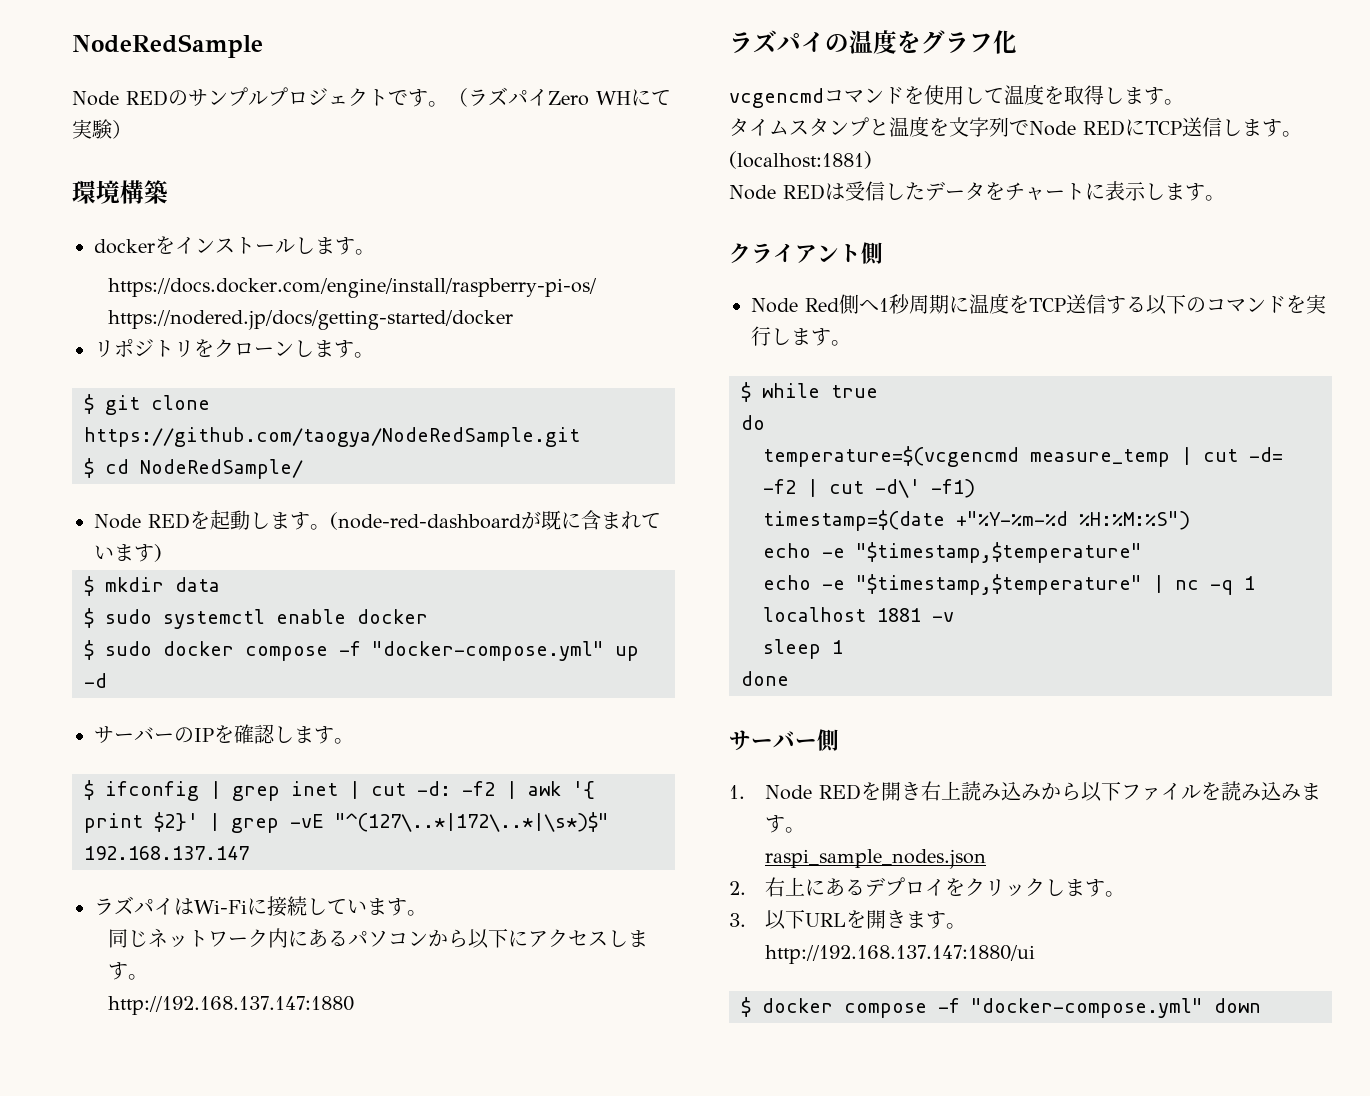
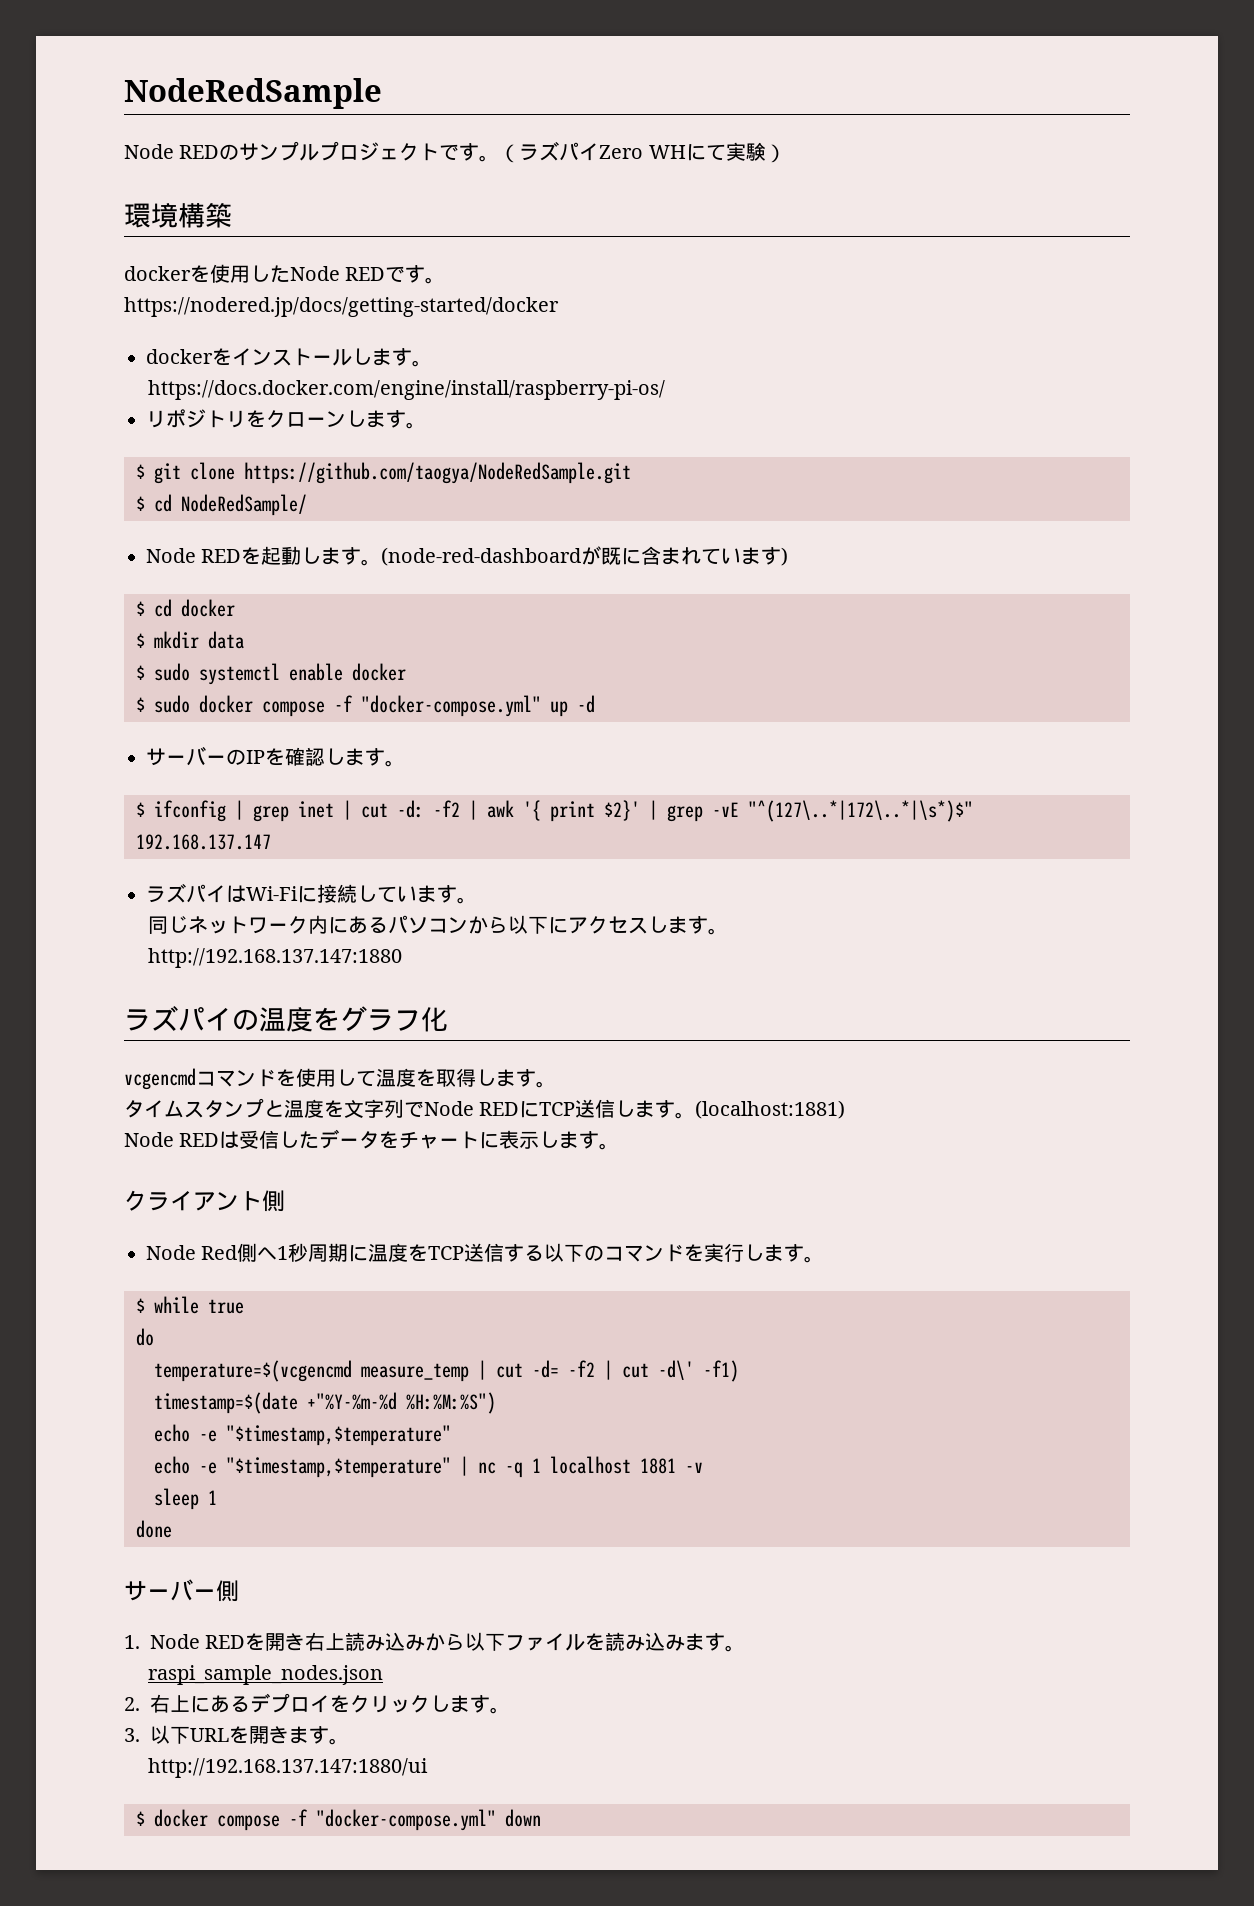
+ dockerを使用したNode REDです。
+ https://nodered.jp/docs/getting-started/docker
- https://docs.docker.com/engine/install/raspberry-pi-os/ https://nodered.jp/docs/getting-started/docker
+ https://docs.docker.com/engine/install/raspberry-pi-os/
+ $ cd docker

